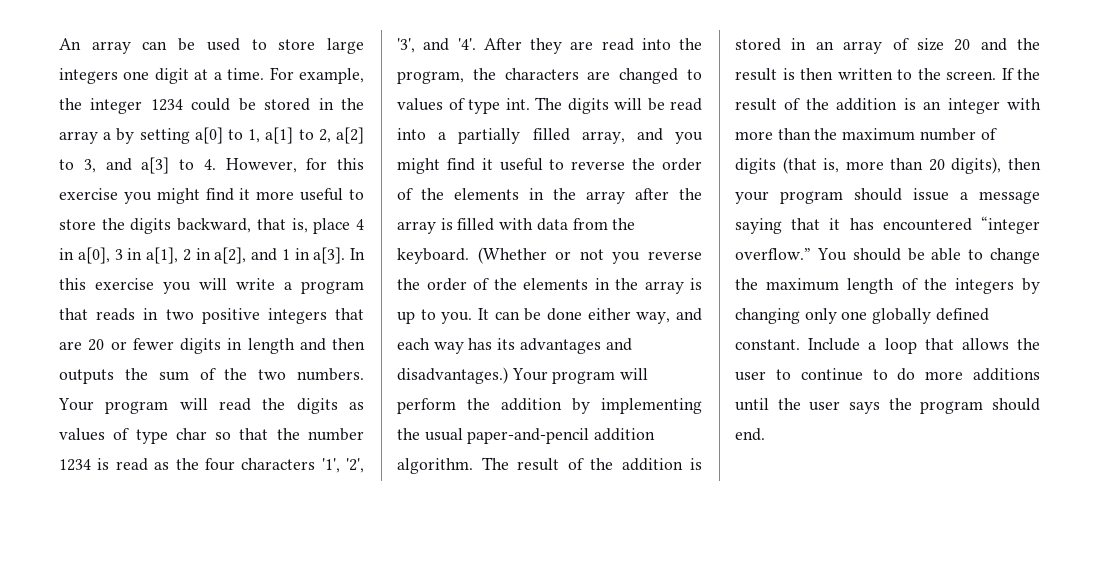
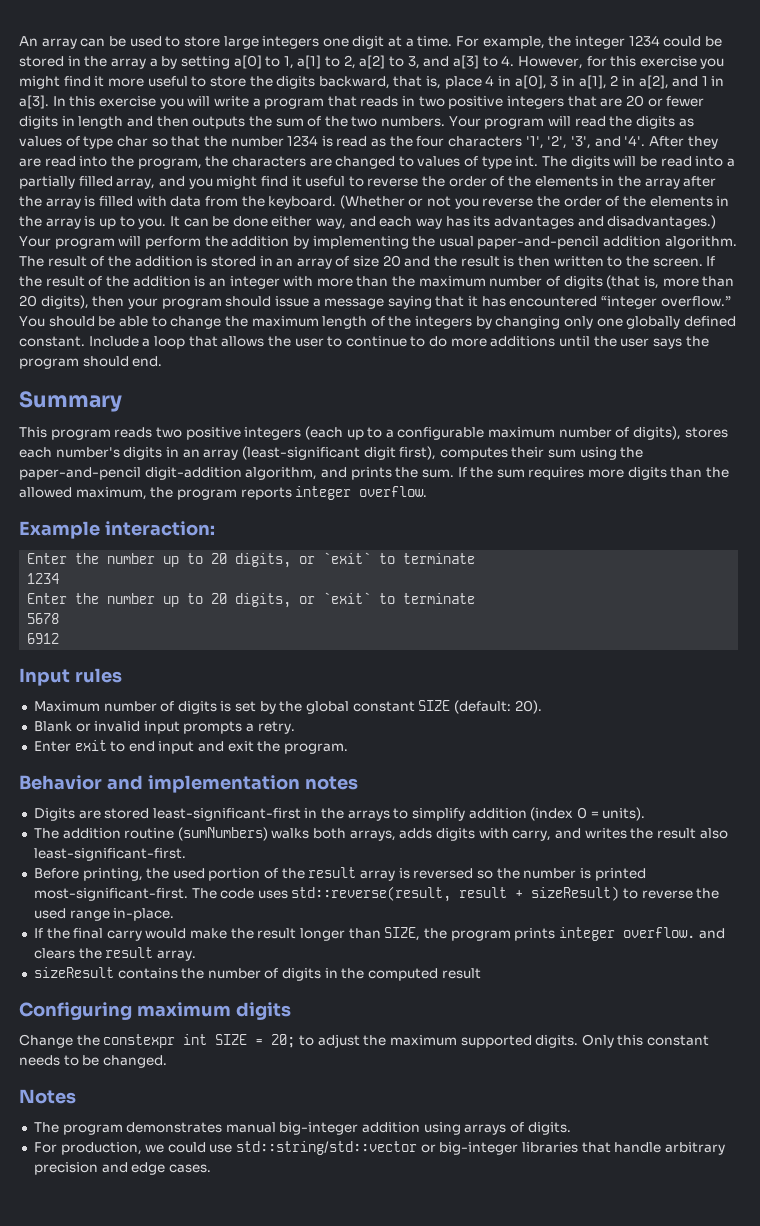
+ Summary
+ This program reads two positive integers (each up to a configurable maximum number of digits), stores each number's digits in an array (least-significant digit first), computes their sum using the paper-and-pencil digit-addition algorithm, and prints the sum. If the sum requires more digits than the allowed maximum, the program reports integer overflow.
+ Example interaction:
+ Enter the number up to 20 digits, or `exit` to terminate
+ 1234
+ Enter the number up to 20 digits, or `exit` to terminate
+ 5678
+ 6912
+ Input rules
+ Maximum number of digits is set by the global constant SIZE (default: 20).
+ Blank or invalid input prompts a retry.
+ Enter exit to end input and exit the program.
+ Behavior and implementation notes
+ Digits are stored least-significant-first in the arrays to simplify addition (index 0 = units).
+ The addition routine (sumNumbers) walks both arrays, adds digits with carry, and writes the result also least-significant-first.
+ Before printing, the used portion of the result array is reversed so the number is printed most-significant-first. The code uses std::reverse(result, result + sizeResult) to reverse the used range in-place.
+ If the final carry would make the result longer than SIZE, the program prints integer overflow. and clears the result array.
+ sizeResult contains the number of digits in the computed result
+ Configuring maximum digits
+ Change the constexpr int SIZE = 20; to adjust the maximum supported digits. Only this constant needs to be changed.
+ Notes
+ The program demonstrates manual big-integer addition using arrays of digits.
+ For production, we could use std::string/std::vector or big-integer libraries that handle arbitrary precision and edge cases.

